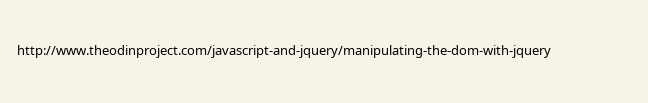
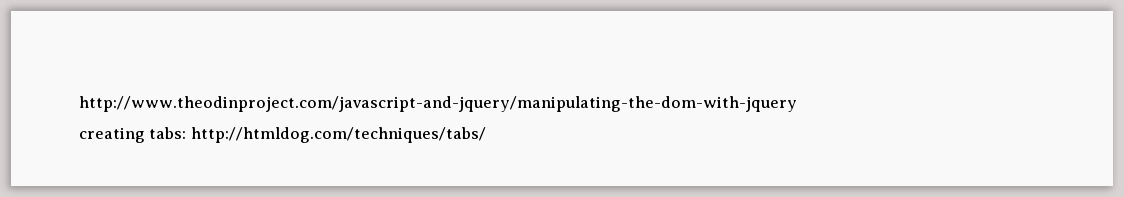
+ creating tabs: http://htmldog.com/techniques/tabs/

